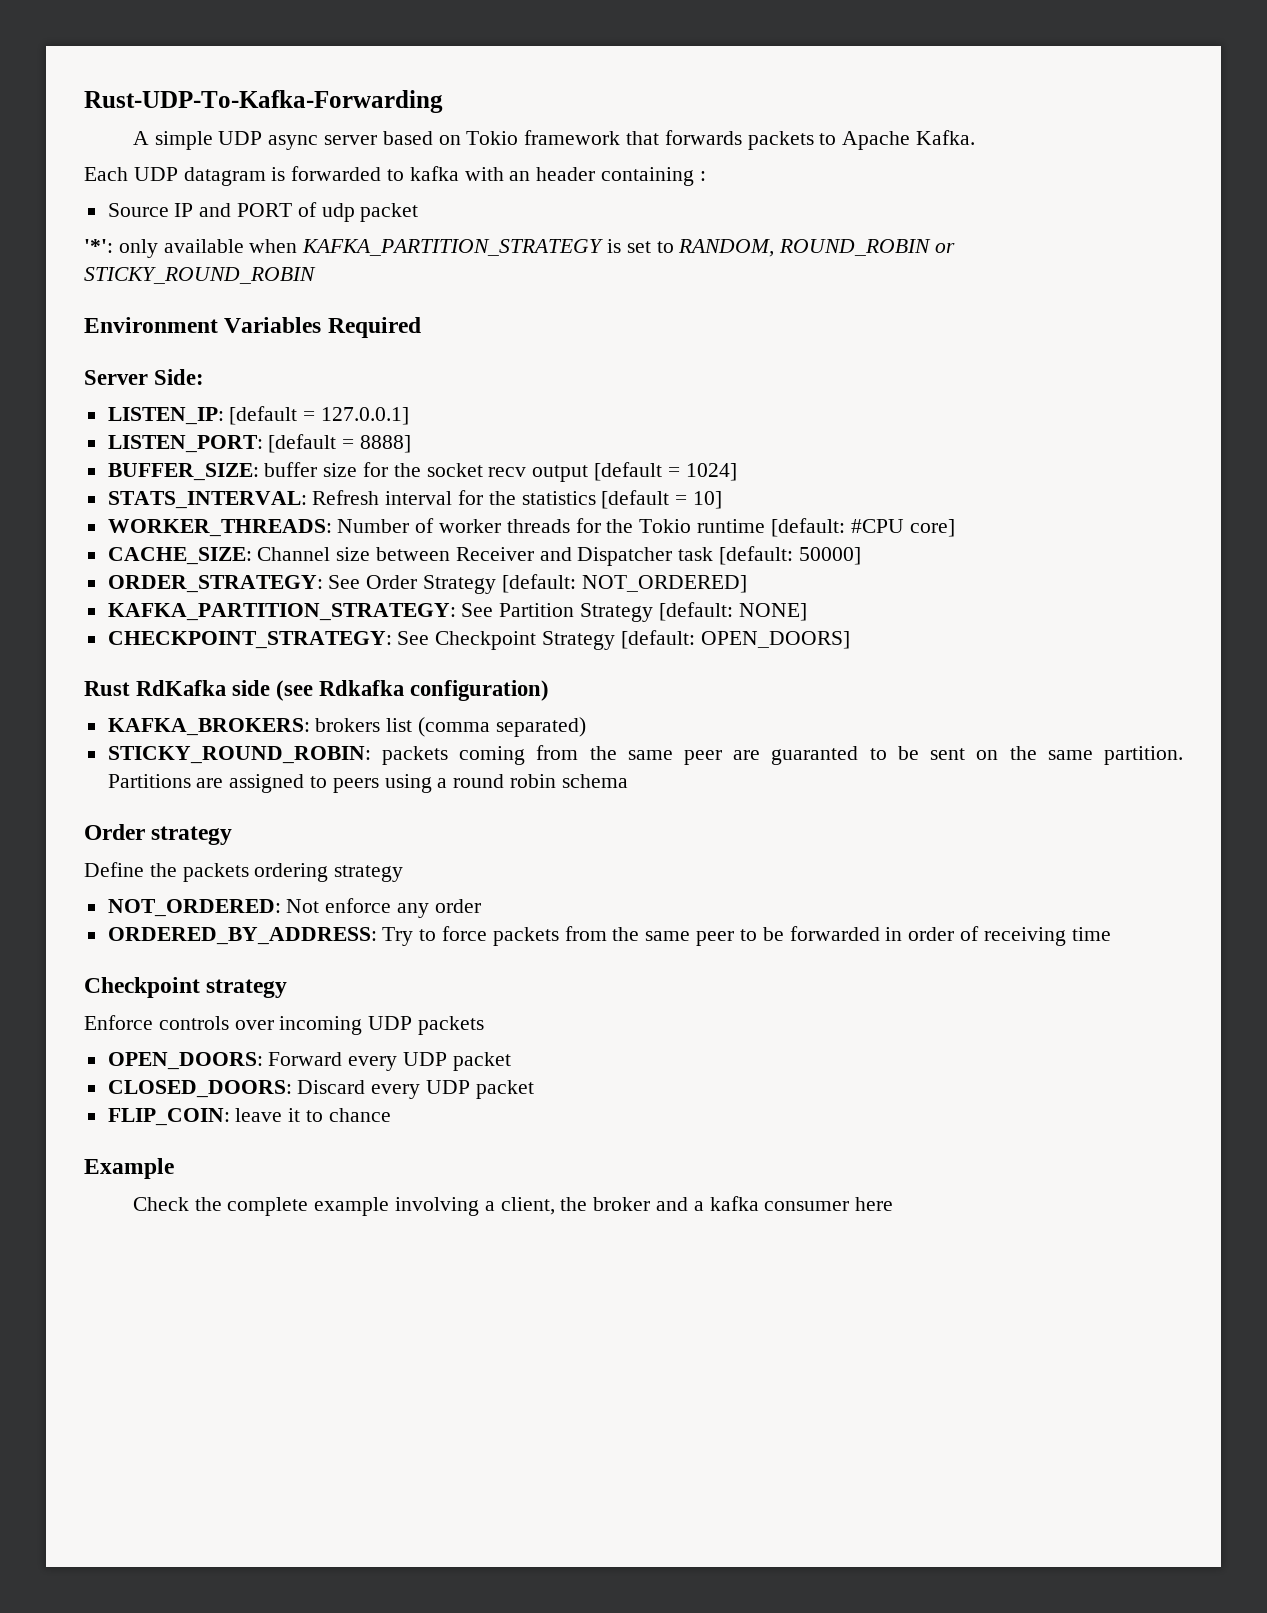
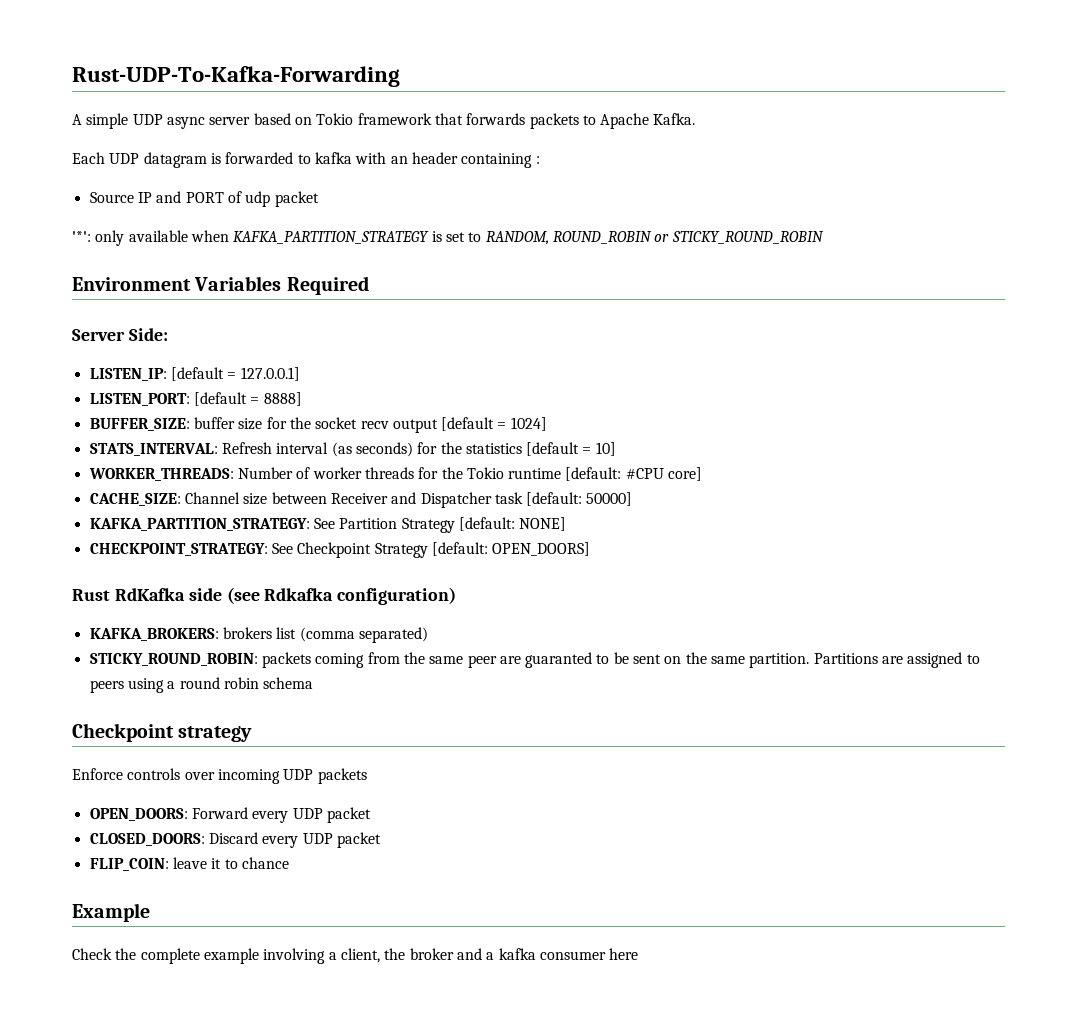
- STATS_INTERVAL: Refresh interval for the statistics [default = 10]
+ STATS_INTERVAL: Refresh interval (as seconds) for the statistics [default = 10]
- ORDER_STRATEGY: See Order Strategy [default: NOT_ORDERED]
- Order strategy
- Define the packets ordering strategy
- NOT_ORDERED: Not enforce any order
- ORDERED_BY_ADDRESS: Try to force packets from the same peer to be forwarded in order of receiving time

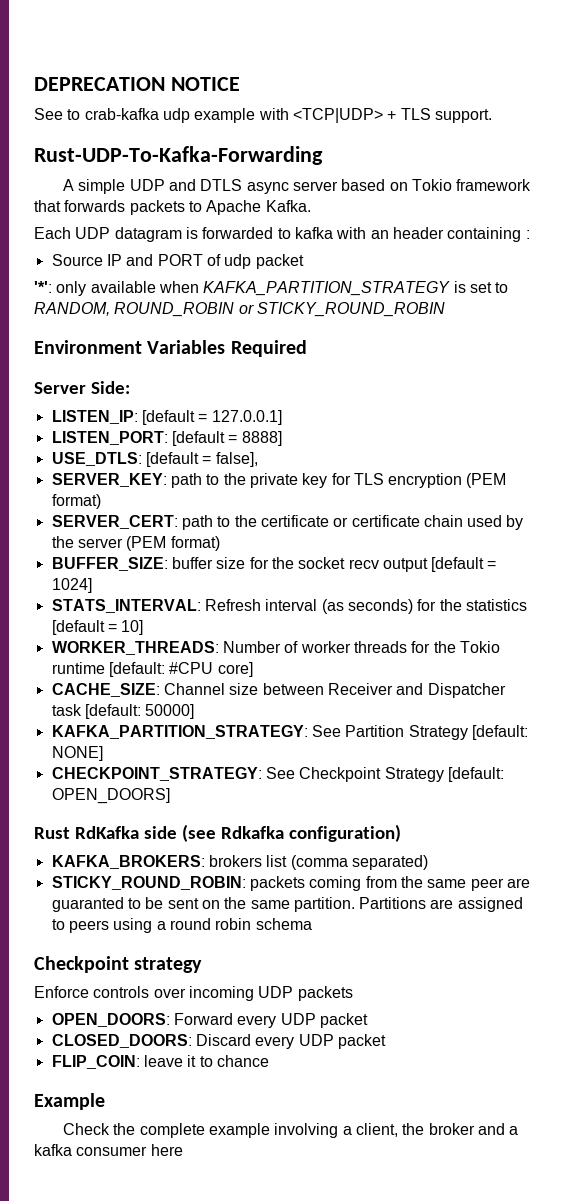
+ DEPRECATION NOTICE
+ See to crab-kafka udp example with <TCP|UDP> + TLS support.
- A simple UDP async server based on Tokio framework that forwards packets to Apache Kafka.
+ A simple UDP and DTLS async server based on Tokio framework that forwards packets to Apache Kafka.
+ USE_DTLS: [default = false],
+ SERVER_KEY: path to the private key for TLS encryption (PEM format)
+ SERVER_CERT: path to the certificate or certificate chain used by the server (PEM format)

